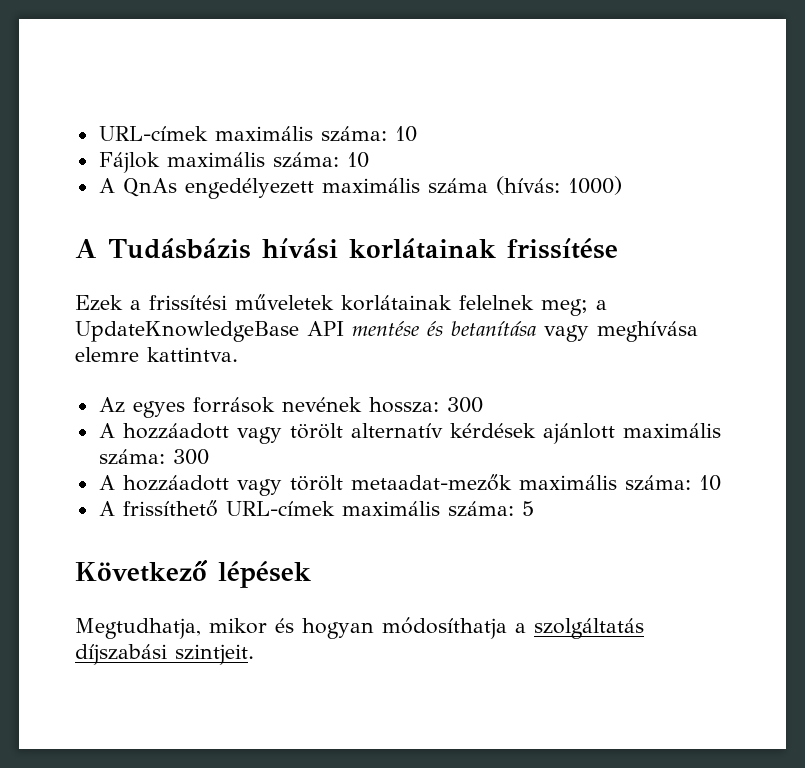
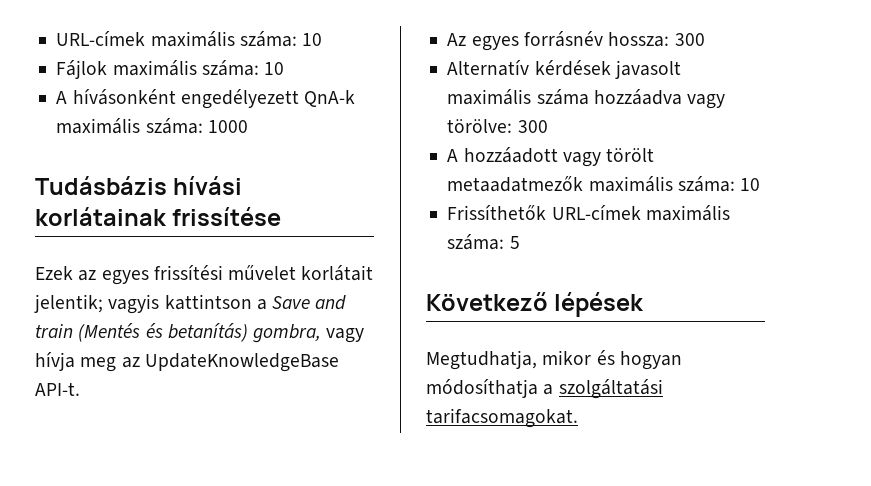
- A QnAs engedélyezett maximális száma (hívás: 1000)
- A Tudásbázis hívási korlátainak frissítése
+ A hívásonként engedélyezett QnA-k maximális száma: 1000
+ Tudásbázis hívási korlátainak frissítése
- Ezek a frissítési műveletek korlátainak felelnek meg; a UpdateKnowledgeBase API mentése és betanítása vagy meghívása elemre kattintva.
+ Ezek az egyes frissítési művelet korlátait jelentik; vagyis kattintson a Save and train (Mentés és betanítás) gombra, vagy hívja meg az UpdateKnowledgeBase API-t.
- Az egyes források nevének hossza: 300
+ Az egyes forrásnév hossza: 300
- A hozzáadott vagy törölt alternatív kérdések ajánlott maximális száma: 300
- A hozzáadott vagy törölt metaadat-mezők maximális száma: 10
- A frissíthető URL-címek maximális száma: 5
+ Alternatív kérdések javasolt maximális száma hozzáadva vagy törölve: 300
+ A hozzáadott vagy törölt metaadatmezők maximális száma: 10
+ Frissíthetők URL-címek maximális száma: 5
- Megtudhatja, mikor és hogyan módosíthatja a szolgáltatás díjszabási szintjeit.
+ Megtudhatja, mikor és hogyan módosíthatja a szolgáltatási tarifacsomagokat.

